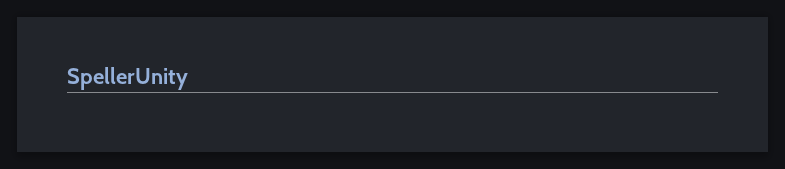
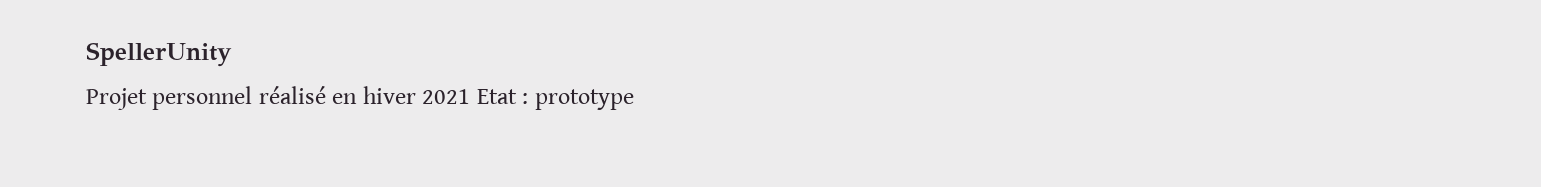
+ Projet personnel réalisé en hiver 2021 Etat : prototype

